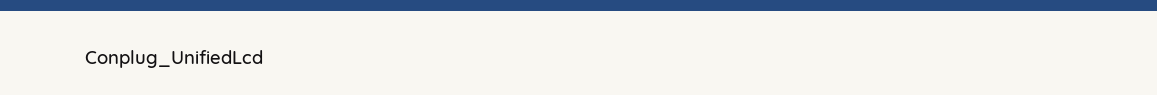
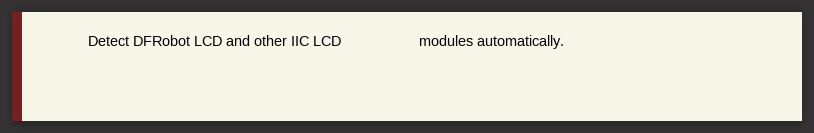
- Conplug_UnifiedLcd
+ Detect DFRobot LCD and other IIC LCD modules automatically.

